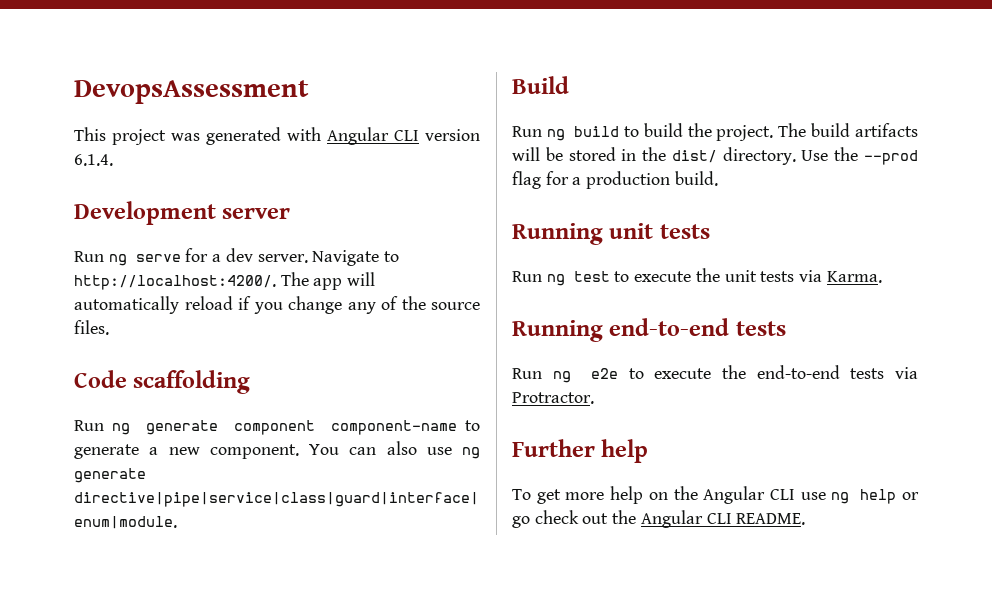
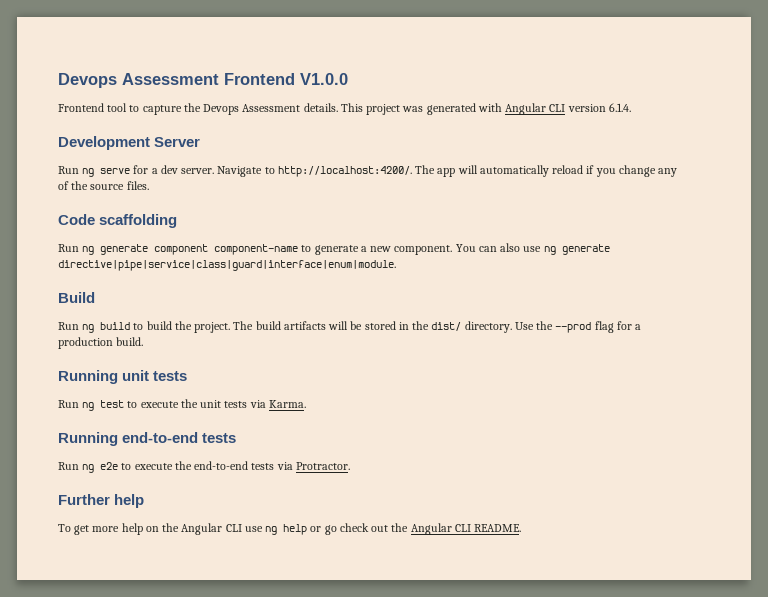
- DevopsAssessment
- This project was generated with Angular CLI version 6.1.4.
+ Devops Assessment Frontend V1.0.0
+ Frontend tool to capture the Devops Assessment details. This project was generated with Angular CLI version 6.1.4.
- Development server
+ Development Server

